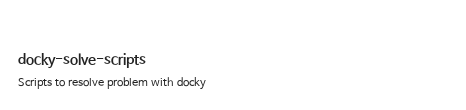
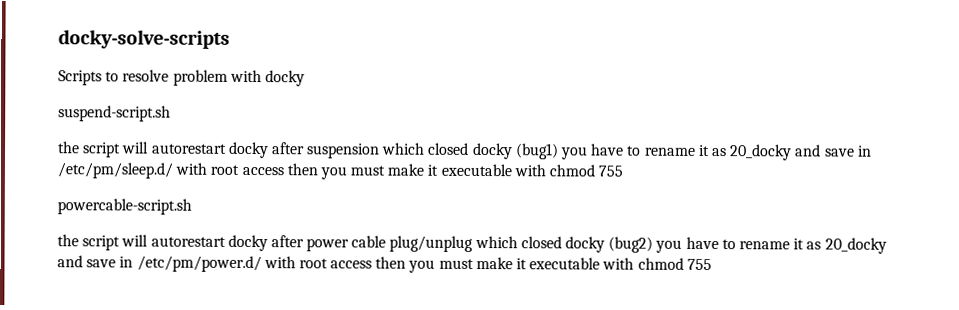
+ suspend-script.sh
+ the script will autorestart docky after suspension which closed docky (bug1) you have to rename it as 20_docky and save in /etc/pm/sleep.d/ with root access then you must make it executable with chmod 755
+ powercable-script.sh
+ the script will autorestart docky after power cable plug/unplug which closed docky (bug2) you have to rename it as 20_docky and save in /etc/pm/power.d/ with root access then you must make it executable with chmod 755

